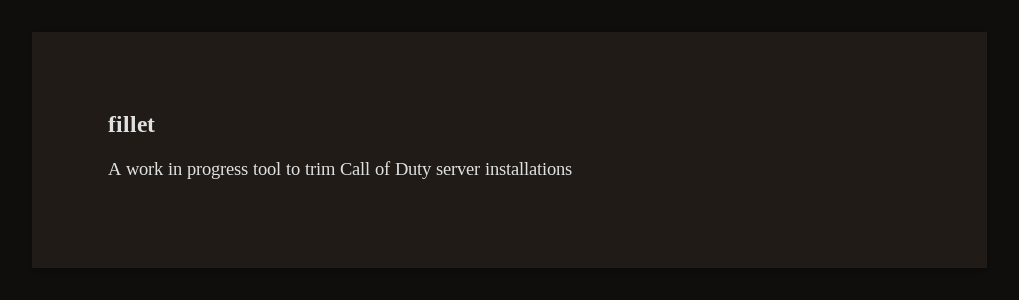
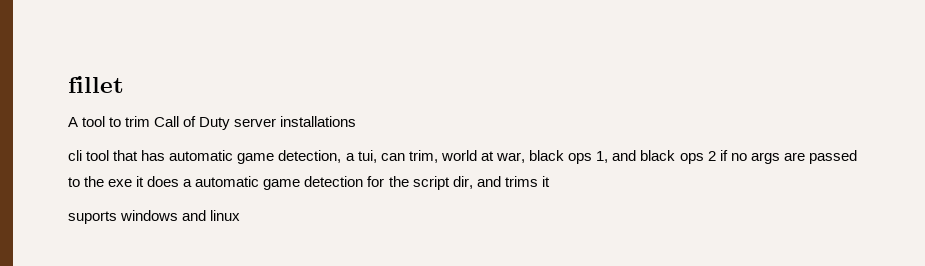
- A work in progress tool to trim Call of Duty server installations
+ A tool to trim Call of Duty server installations
+ cli tool that has automatic game detection, a tui, can trim, world at war, black ops 1, and black ops 2 if no args are passed to the exe it does a automatic game detection for the script dir, and trims it
+ suports windows and linux

